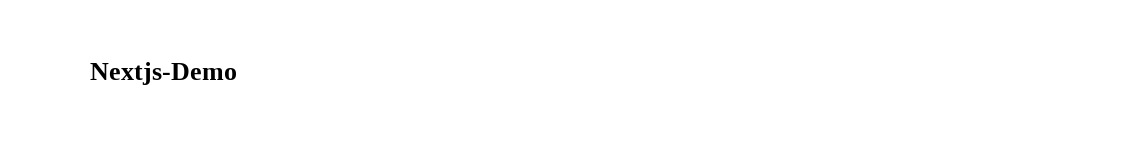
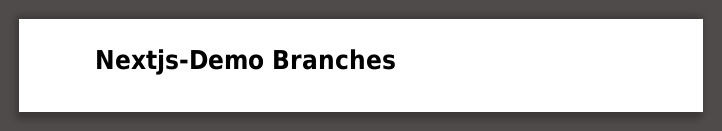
- Nextjs-Demo
+ Nextjs-Demo Branches

